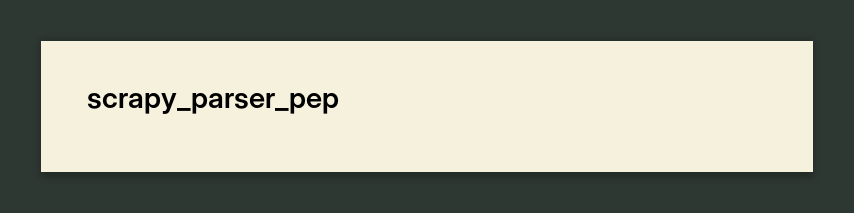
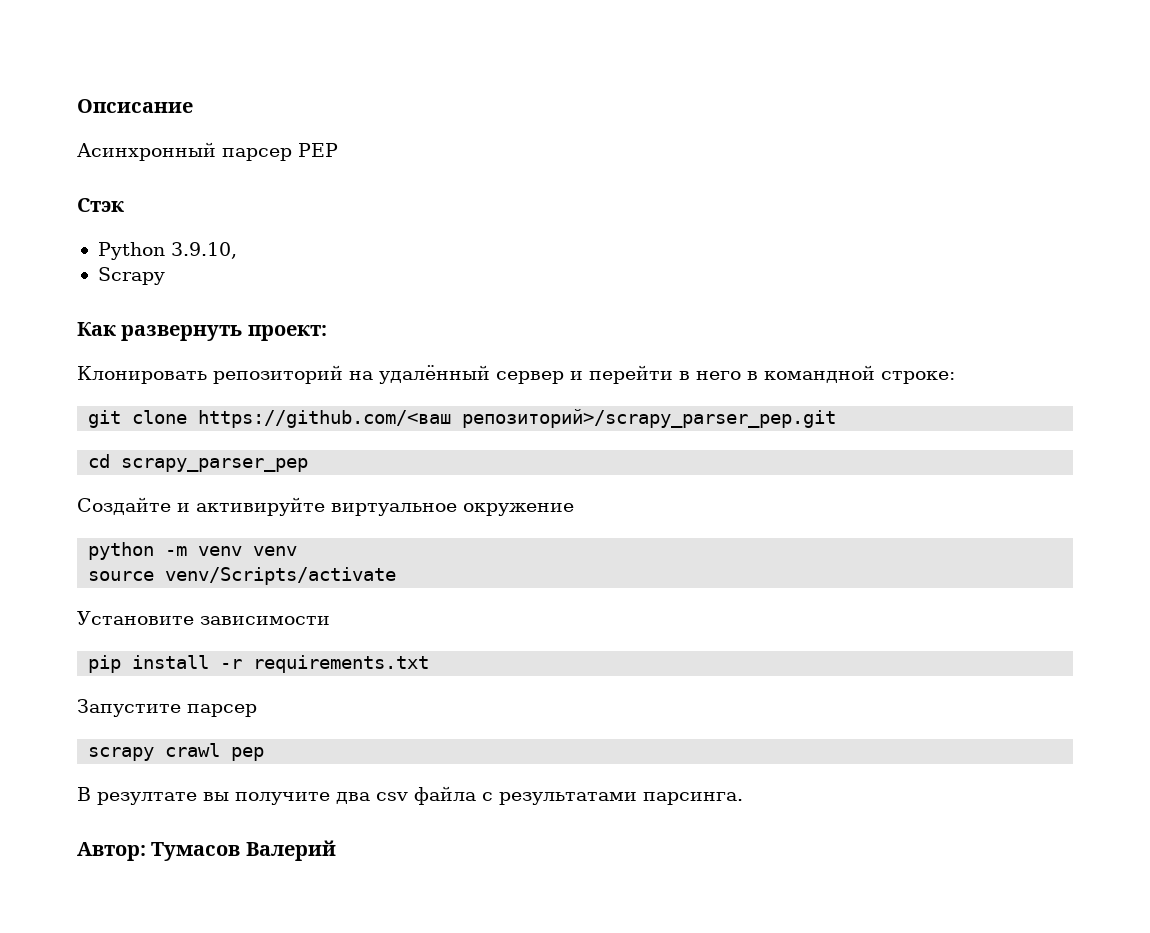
- scrapy_parser_pep
+ Опсисание
+ Асинхронный парсер PEP
+ Стэк
+ Python 3.9.10,
+ Scrapy
+ Как развернуть проект:
+ Клонировать репозиторий на удалённый сервер и перейти в него в командной строке:
+ git clone https://github.com/<ваш репозиторий>/scrapy_parser_pep.git
+ cd scrapy_parser_pep
+ Создайте и активируйте виртуальное окружение
+ python -m venv venv
+ source venv/Scripts/activate
+ Установите зависимости
+ pip install -r requirements.txt
+ Запустите парсер
+ scrapy crawl pep
+ В резултате вы получите два csv файла с результатами парсинга.
+ Автор: Тумасов Валерий

